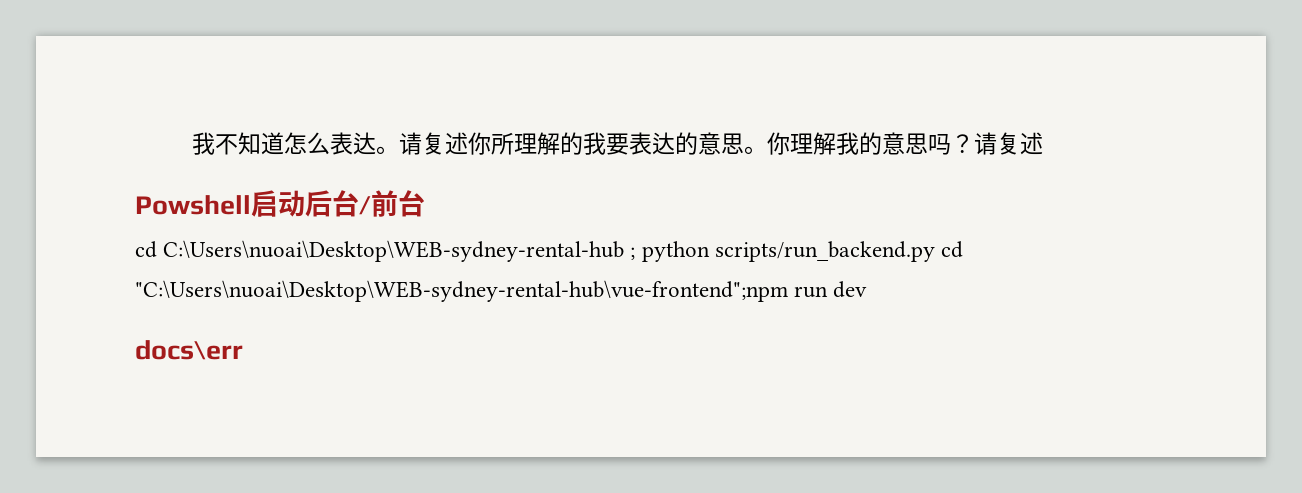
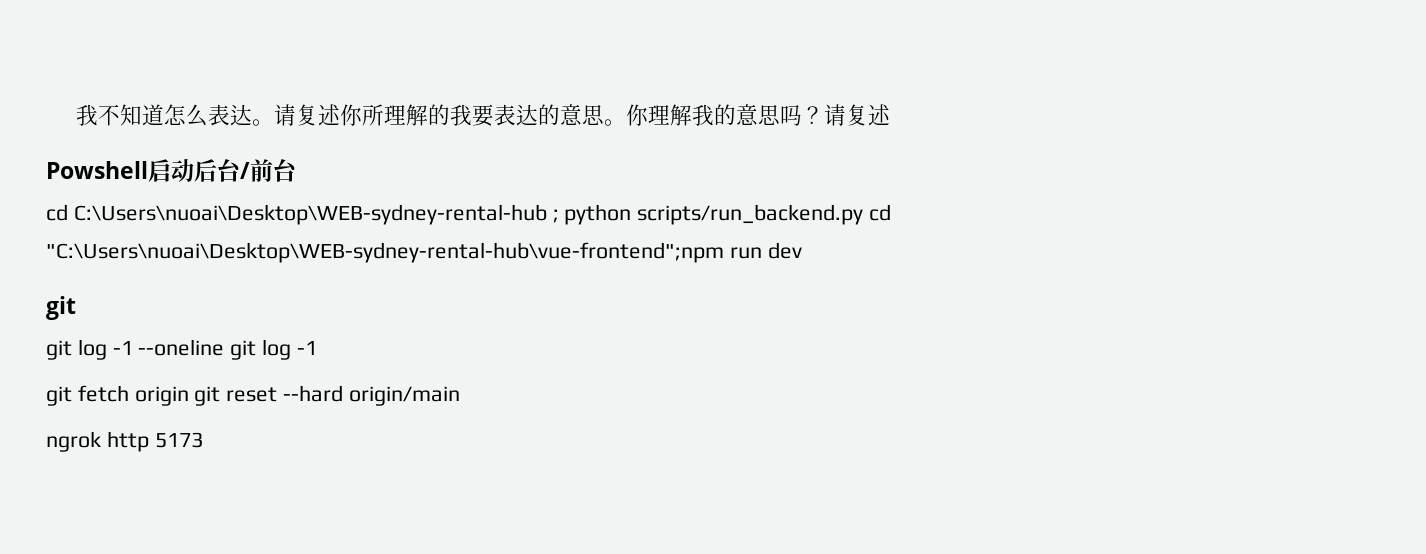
  cd C:\Users\nuoai\Desktop\WEB-sydney-rental-hub ; python scripts/run_backend.py cd "C:\Users\nuoai\Desktop\WEB-sydney-rental-hub\vue-frontend";npm run dev
- docs\err
+ git
+ git log -1 --oneline git log -1
+ git fetch origin git reset --hard origin/main
+ ngrok http 5173

